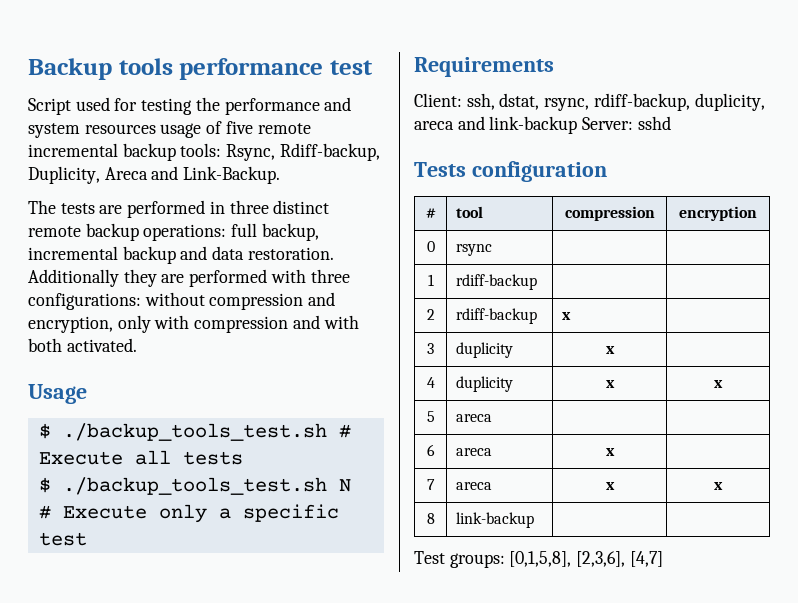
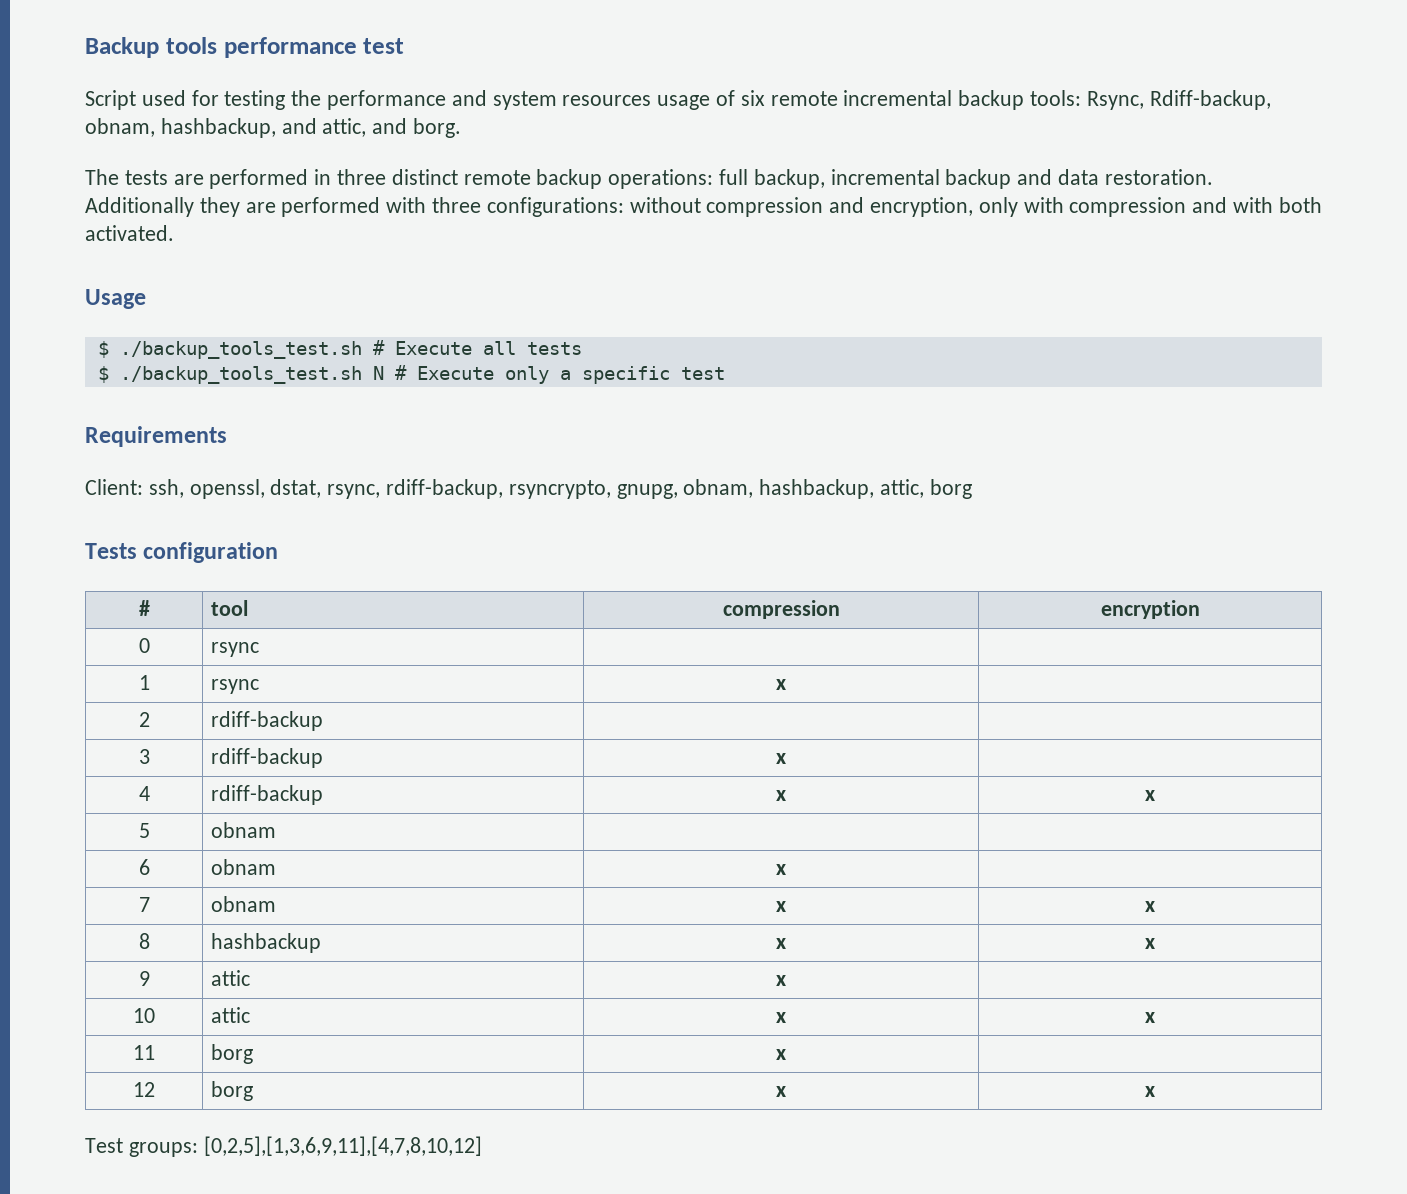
- Script used for testing the performance and system resources usage of five remote incremental backup tools: Rsync, Rdiff-backup, Duplicity, Areca and Link-Backup.
+ Script used for testing the performance and system resources usage of six remote incremental backup tools: Rsync, Rdiff-backup, obnam, hashbackup, and attic, and borg.
- Client: ssh, dstat, rsync, rdiff-backup, duplicity, areca and link-backup Server: sshd
+ Client: ssh, openssl, dstat, rsync, rdiff-backup, rsyncrypto, gnupg, obnam, hashbackup, attic, borg
- 1 | rdiff-backup | |
+ 1 | rsync | x |
- 2 | rdiff-backup | x |
+ 2 | rdiff-backup | |
- 3 | duplicity | x |
+ 3 | rdiff-backup | x |
- 4 | duplicity | x | x
+ 4 | rdiff-backup | x | x
- 5 | areca | |
+ 5 | obnam | |
- 6 | areca | x |
+ 6 | obnam | x |
- 7 | areca | x | x
+ 7 | obnam | x | x
- 8 | link-backup | |
+ 8 | hashbackup | x | x
+ 9 | attic | x |
+ 10 | attic | x | x
+ 11 | borg | x |
+ 12 | borg | x | x
- Test groups: [0,1,5,8], [2,3,6], [4,7]
+ Test groups: [0,2,5],[1,3,6,9,11],[4,7,8,10,12]

